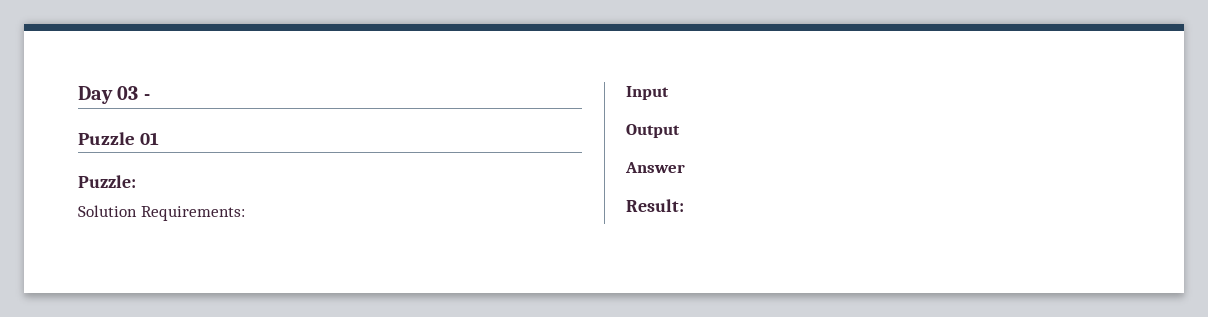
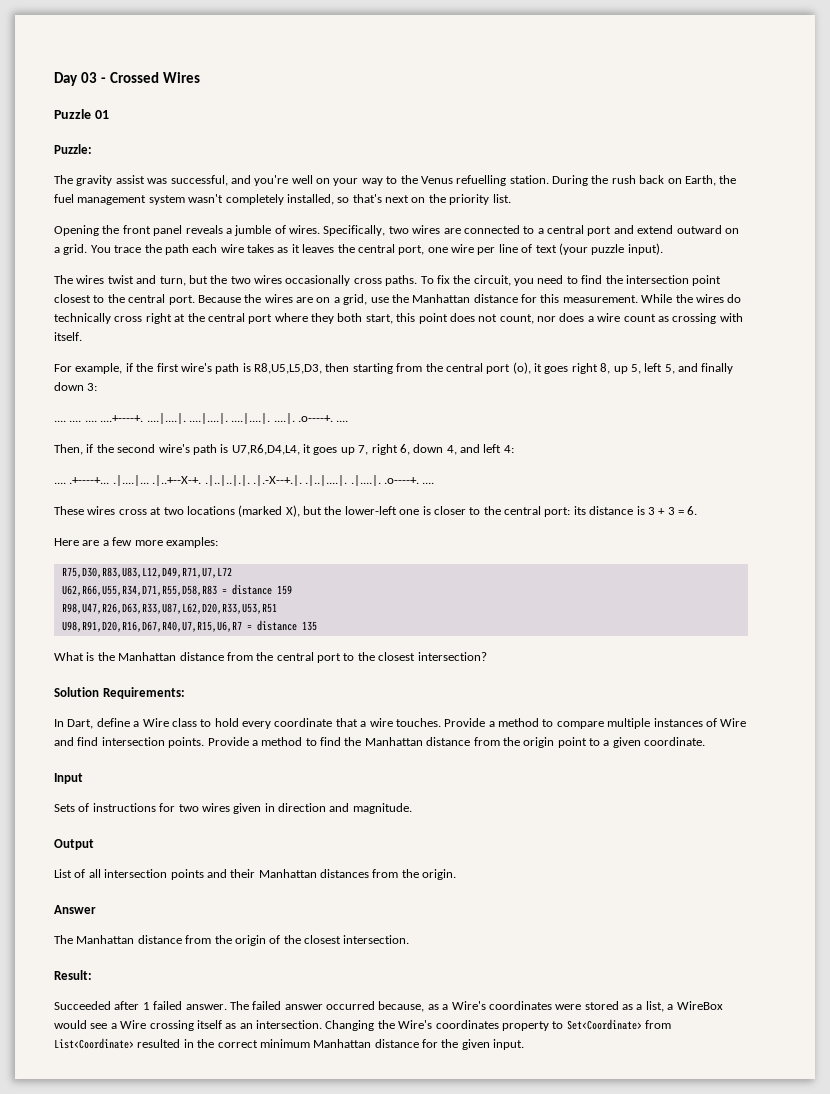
- Day 03 -
+ Day 03 - Crossed Wires
+ The gravity assist was successful, and you're well on your way to the Venus refuelling station. During the rush back on Earth, the fuel management system wasn't completely installed, so that's next on the priority list.
+ Opening the front panel reveals a jumble of wires. Specifically, two wires are connected to a central port and extend outward on a grid. You trace the path each wire takes as it leaves the central port, one wire per line of text (your puzzle input).
+ The wires twist and turn, but the two wires occasionally cross paths. To fix the circuit, you need to find the intersection point closest to the central port. Because the wires are on a grid, use the Manhattan distance for this measurement. While the wires do technically cross right at the central port where they both start, this point does not count, nor does a wire count as crossing with itself.
+ For example, if the first wire's path is R8,U5,L5,D3, then starting from the central port (o), it goes right 8, up 5, left 5, and finally down 3:
+ .... .... .... ....+----+. ....|....|. ....|....|. ....|....|. ....|. .o----+. ....
+ Then, if the second wire's path is U7,R6,D4,L4, it goes up 7, right 6, down 4, and left 4:
+ .... .+----+... .|....|... .|..+--X-+. .|..|..|.|. .|.-X--+.|. .|..|....|. .|....|. .o----+. ....
+ These wires cross at two locations (marked X), but the lower-left one is closer to the central port: its distance is 3 + 3 = 6.
+ Here are a few more examples:
+ R75,D30,R83,U83,L12,D49,R71,U7,L72
+ U62,R66,U55,R34,D71,R55,D58,R83 = distance 159
+ R98,U47,R26,D63,R33,U87,L62,D20,R33,U53,R51
+ U98,R91,D20,R16,D67,R40,U7,R15,U6,R7 = distance 135
+ What is the Manhattan distance from the central port to the closest intersection?
  Solution Requirements:
+ In Dart, define a Wire class to hold every coordinate that a wire touches. Provide a method to compare multiple instances of Wire and find intersection points. Provide a method to find the Manhattan distance from the origin point to a given coordinate.
  Input
+ Sets of instructions for two wires given in direction and magnitude.
  Output
+ List of all intersection points and their Manhattan distances from the origin.
  Answer
+ The Manhattan distance from the origin of the closest intersection.
  Result:
+ Succeeded after 1 failed answer. The failed answer occurred because, as a Wire's coordinates were stored as a list, a WireBox would see a Wire crossing itself as an intersection. Changing the Wire's coordinates property to Set<Coordinate> from List<Coordinate> resulted in the correct minimum Manhattan distance for the given input.

